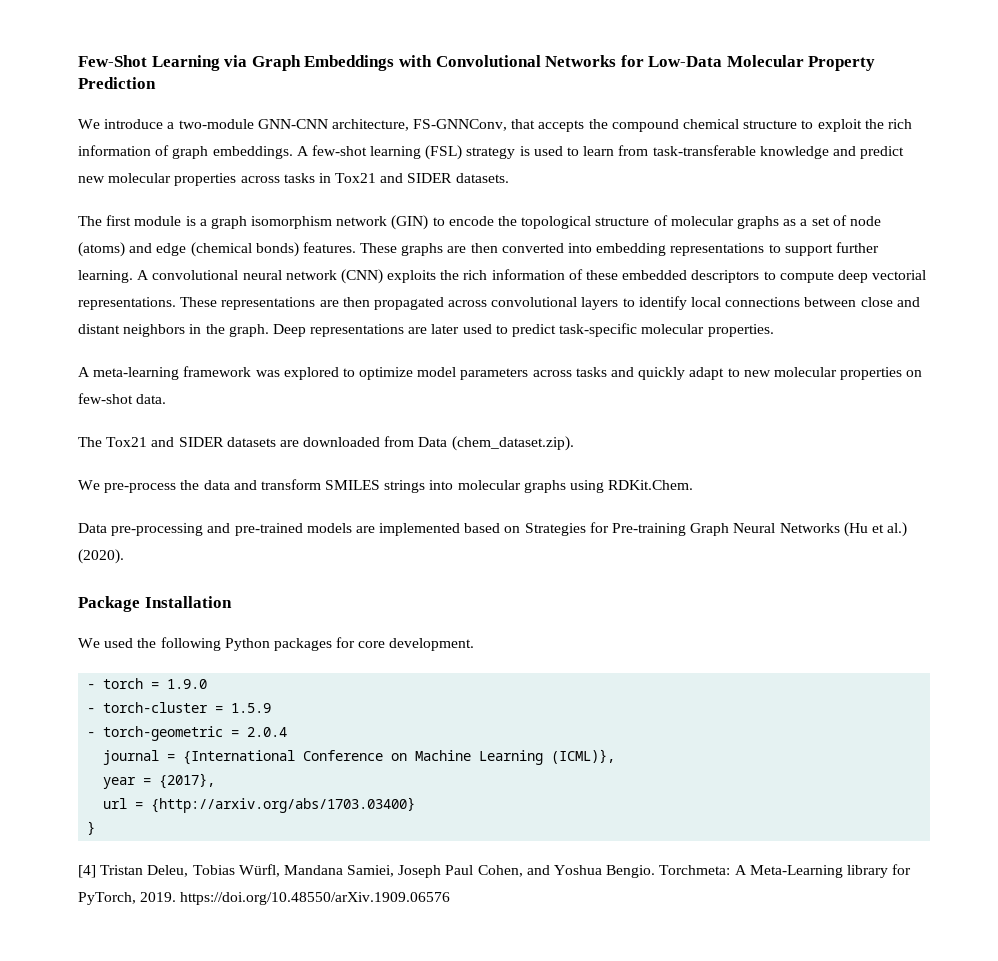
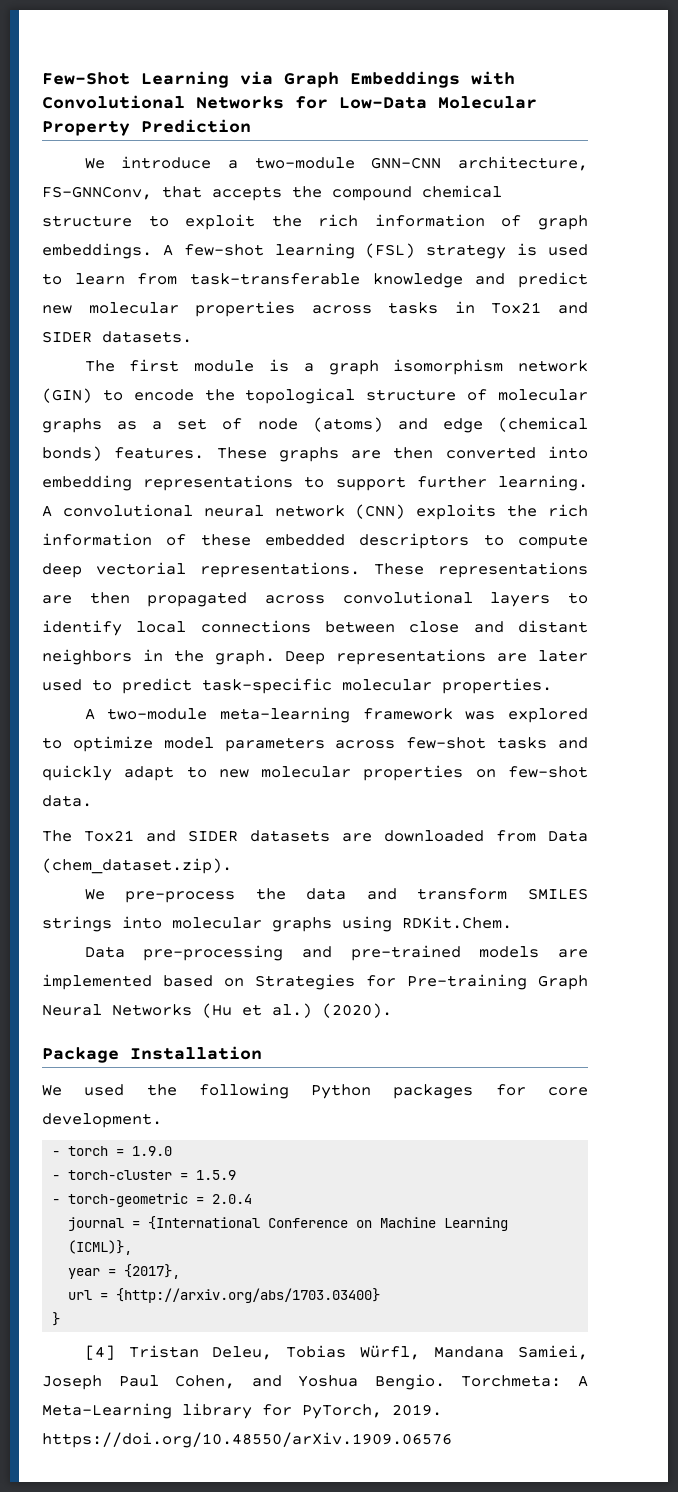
- A meta-learning framework was explored to optimize model parameters across tasks and quickly adapt to new molecular properties on few-shot data.
+ A two-module meta-learning framework was explored to optimize model parameters across few-shot tasks and quickly adapt to new molecular properties on few-shot data.

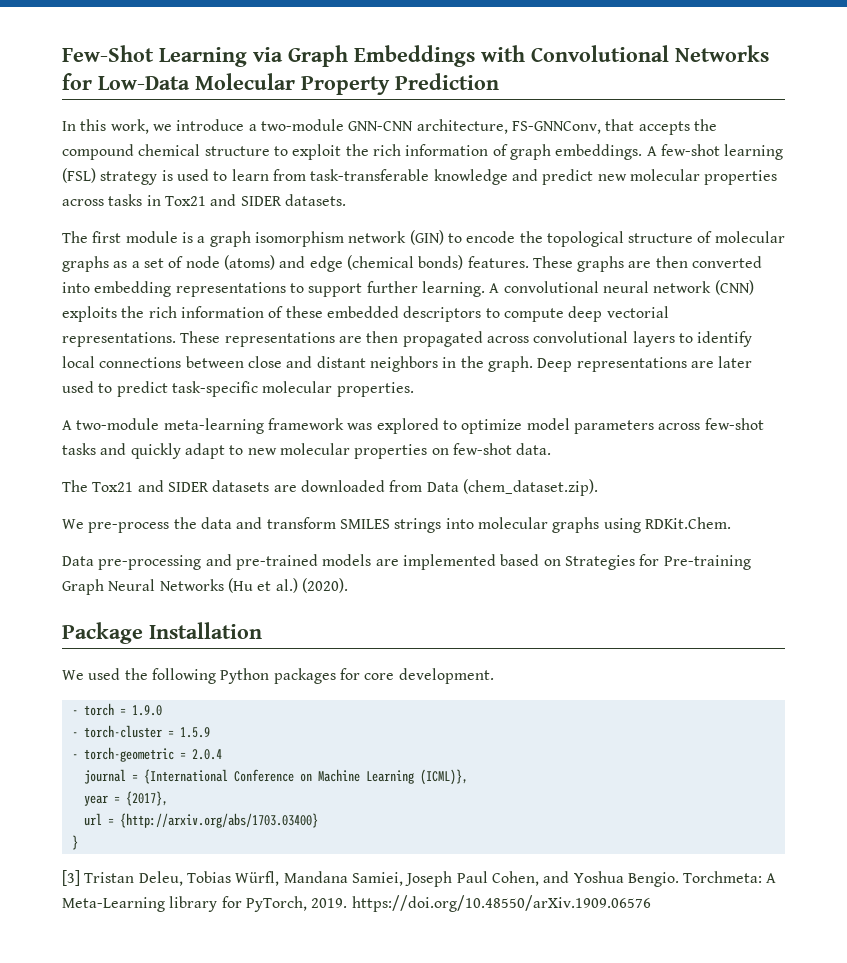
- We introduce a two-module GNN-CNN architecture, FS-GNNConv, that accepts the compound chemical structure to exploit the rich information of graph embeddings.
+ In this work, we introduce a two-module GNN-CNN architecture, FS-GNNConv, that accepts the compound chemical structure to exploit the rich information of graph embeddings.
- [4] Tristan Deleu, Tobias Würfl, Mandana Samiei, Joseph Paul Cohen, and Yoshua Bengio.
+ [3] Tristan Deleu, Tobias Würfl, Mandana Samiei, Joseph Paul Cohen, and Yoshua Bengio.

